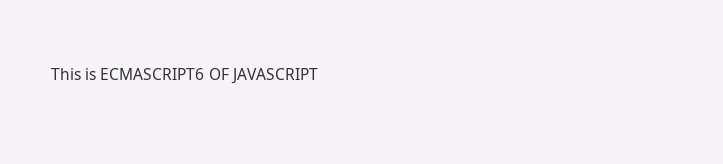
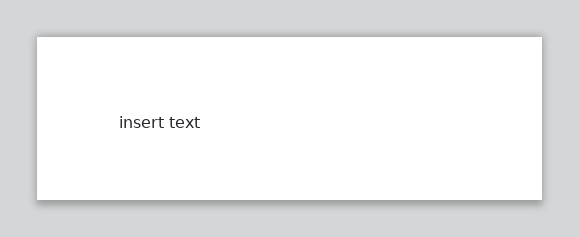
- This is ECMASCRIPT6 OF JAVASCRIPT
+ insert text

